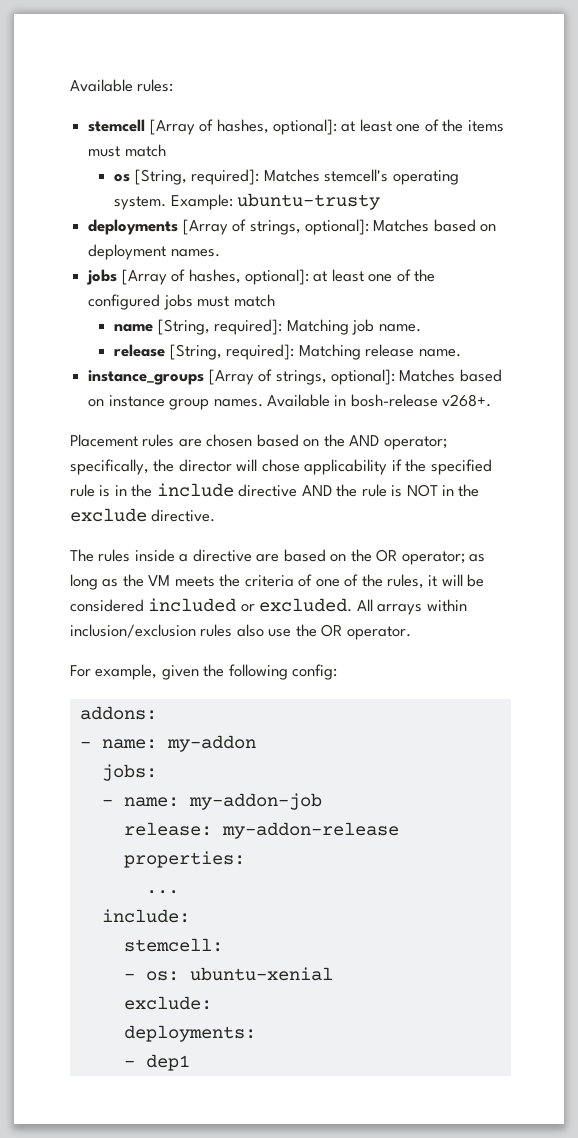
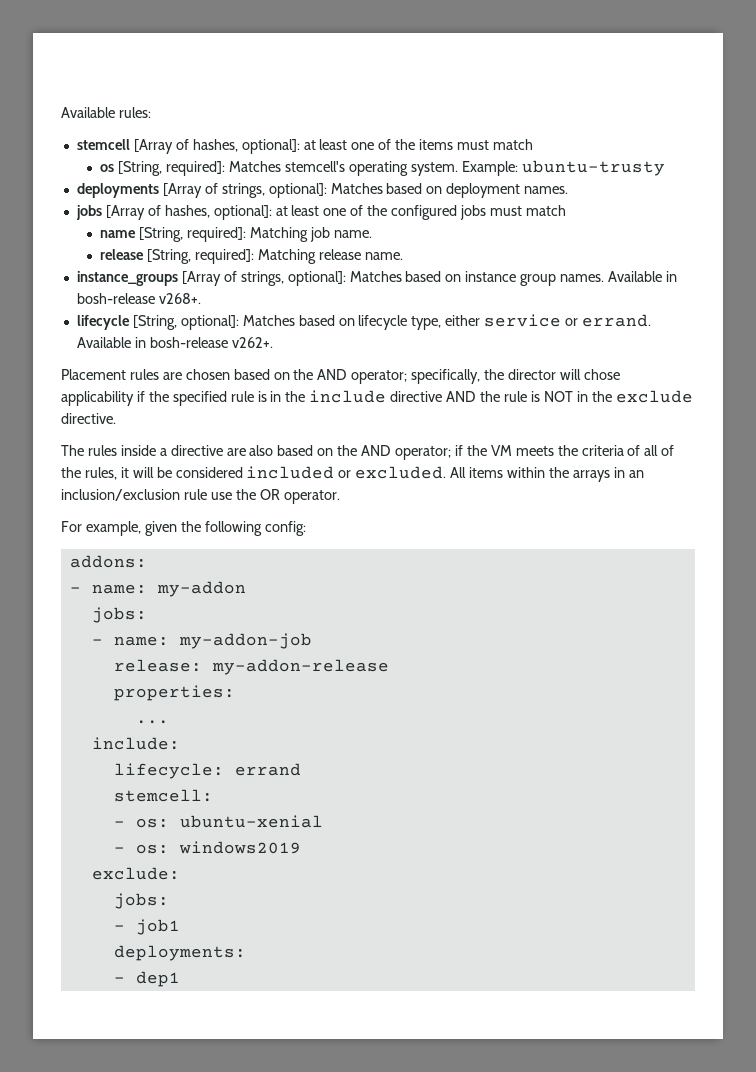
+ lifecycle [String, optional]: Matches based on lifecycle type, either service or errand. Available in bosh-release v262+.
- The rules inside a directive are based on the OR operator; as long as the VM meets the criteria of one of the rules, it will be considered included or excluded.
+ The rules inside a directive are also based on the AND operator; if the VM meets the criteria of all of the rules, it will be considered included or excluded.
- All arrays within inclusion/exclusion rules also use the OR operator.
+ All items within the arrays in an inclusion/exclusion rule use the OR operator.
+ lifecycle: errand
+ - os: windows2019
  exclude:
+ jobs:
+ - job1

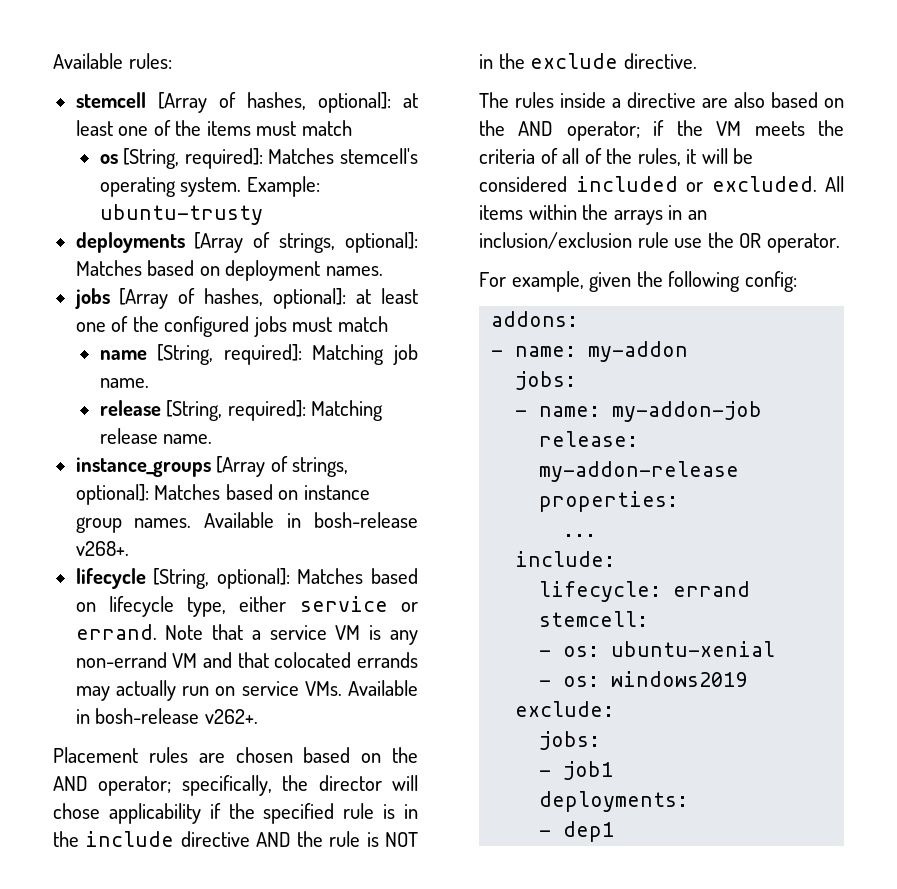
- Available in bosh-release v262+.
+ Note that a service VM is any non-errand VM and that colocated errands may actually run on service VMs. Available in bosh-release v262+.

